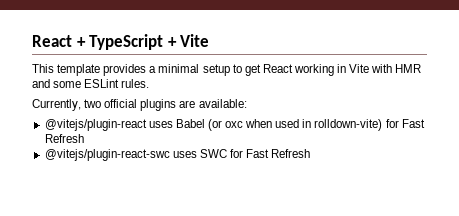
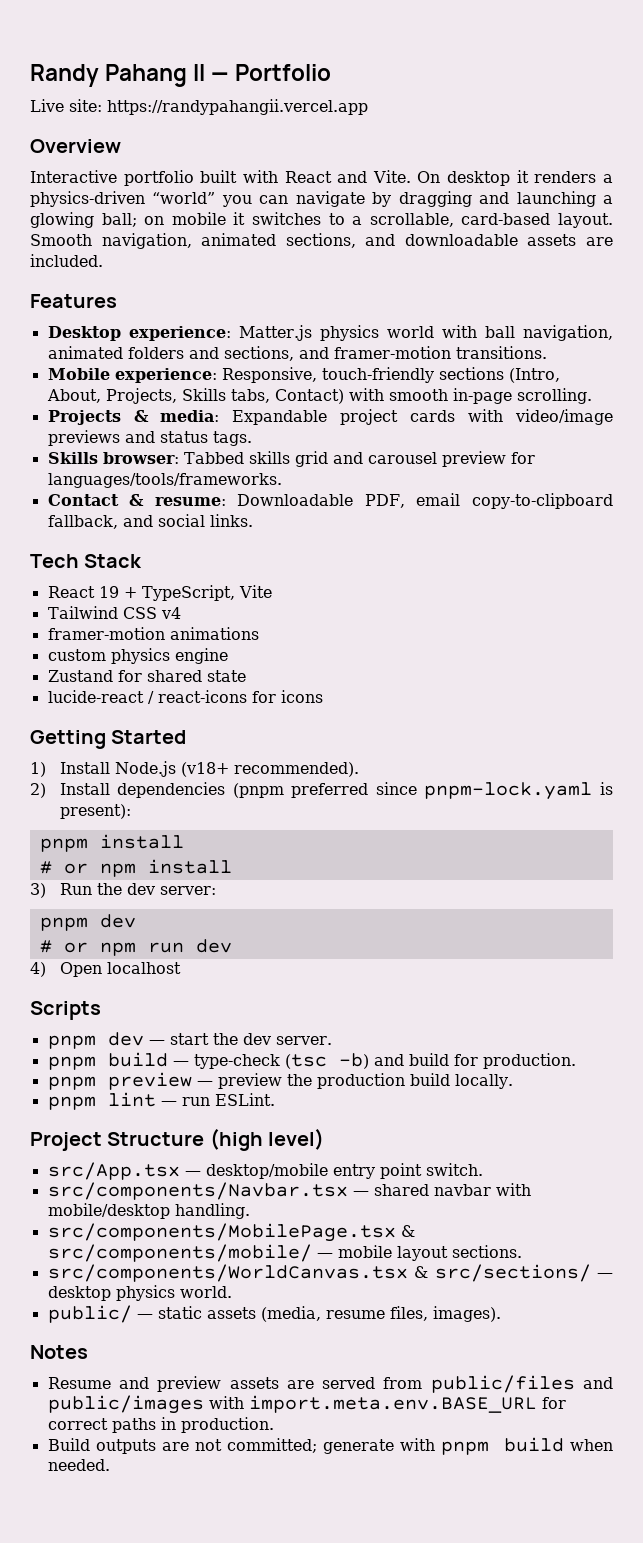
- React + TypeScript + Vite
- This template provides a minimal setup to get React working in Vite with HMR and some ESLint rules.
- Currently, two official plugins are available:
- @vitejs/plugin-react uses Babel (or oxc when used in rolldown-vite) for Fast Refresh
- @vitejs/plugin-react-swc uses SWC for Fast Refresh
+ Randy Pahang II — Portfolio
+ Live site: https://randypahangii.vercel.app
+ Overview
+ Interactive portfolio built with React and Vite. On desktop it renders a physics-driven “world” you can navigate by dragging and launching a glowing ball; on mobile it switches to a scrollable, card-based layout. Smooth navigation, animated sections, and downloadable assets are included.
+ Features
+ Desktop experience: Matter.js physics world with ball navigation, animated folders and sections, and framer-motion transitions.
+ Mobile experience: Responsive, touch-friendly sections (Intro, About, Projects, Skills tabs, Contact) with smooth in-page scrolling.
+ Projects & media: Expandable project cards with video/image previews and status tags.
+ Skills browser: Tabbed skills grid and carousel preview for languages/tools/frameworks.
+ Contact & resume: Downloadable PDF, email copy-to-clipboard fallback, and social links.
+ Tech Stack
+ React 19 + TypeScript, Vite
+ Tailwind CSS v4
+ framer-motion animations
+ custom physics engine
+ Zustand for shared state
+ lucide-react / react-icons for icons
+ Getting Started
+ 1) Install Node.js (v18+ recommended).
+ 2) Install dependencies (pnpm preferred since pnpm-lock.yaml is present):
+ pnpm install
+ # or npm install
+ 3) Run the dev server:
+ pnpm dev
+ # or npm run dev
+ 4) Open localhost
+ Scripts
+ pnpm dev — start the dev server.
+ pnpm build — type-check (tsc -b) and build for production.
+ pnpm preview — preview the production build locally.
+ pnpm lint — run ESLint.
+ Project Structure (high level)
+ src/App.tsx — desktop/mobile entry point switch.
+ src/components/Navbar.tsx — shared navbar with mobile/desktop handling.
+ src/components/MobilePage.tsx & src/components/mobile/ — mobile layout sections.
+ src/components/WorldCanvas.tsx & src/sections/ — desktop physics world.
+ public/ — static assets (media, resume files, images).
+ Notes
+ Resume and preview assets are served from public/files and public/images with import.meta.env.BASE_URL for correct paths in production.
+ Build outputs are not committed; generate with pnpm build when needed.

